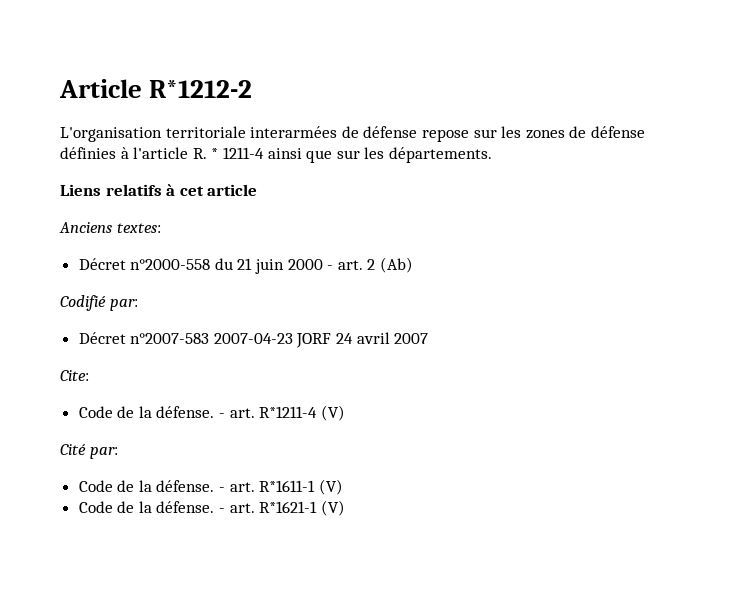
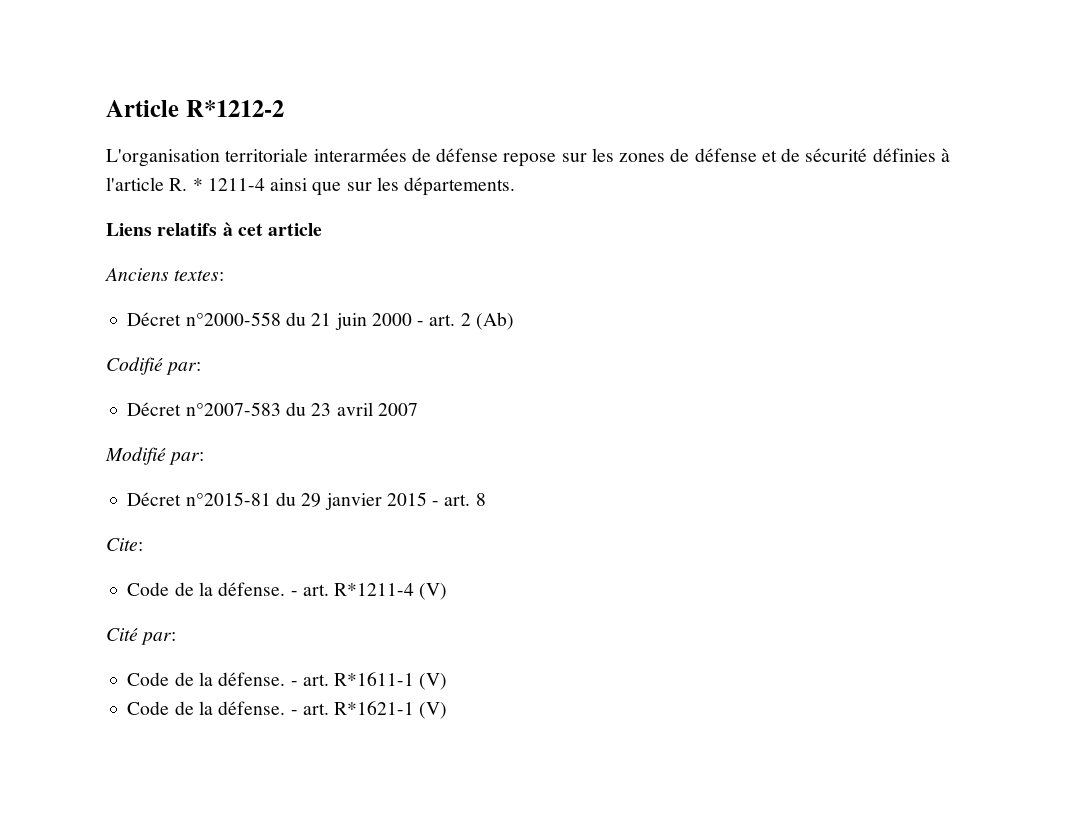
- L'organisation territoriale interarmées de défense repose sur les zones de défense définies à l'article R. * 1211-4 ainsi que sur les départements.
+ L'organisation territoriale interarmées de défense repose sur les zones de défense et de sécurité définies à l'article R. * 1211-4 ainsi que sur les départements.
- Décret n°2007-583 2007-04-23 JORF 24 avril 2007
+ Décret n°2007-583 du 23 avril 2007
+ Modifié par:
+ Décret n°2015-81 du 29 janvier 2015 - art. 8

